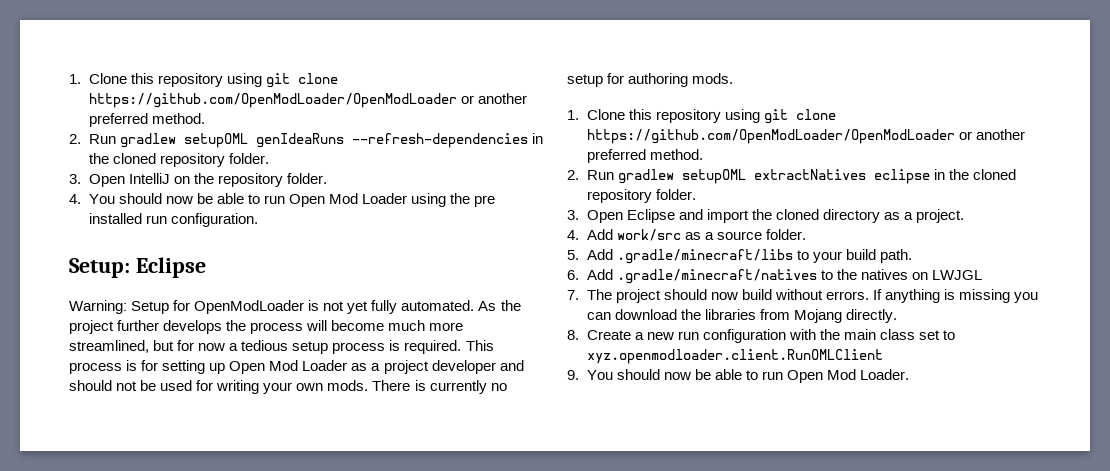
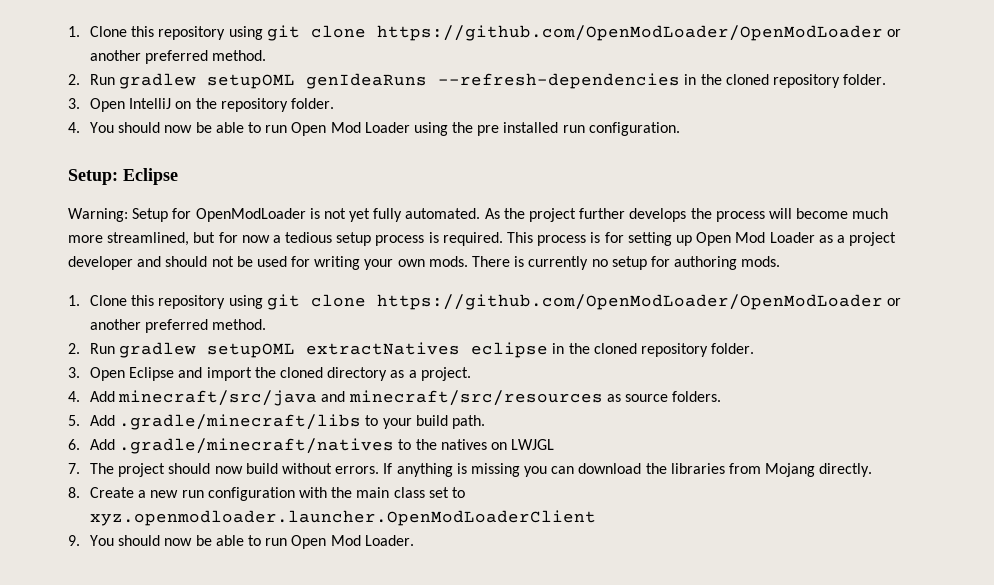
- 4. Add work/src as a source folder.
+ 4. Add minecraft/src/java and minecraft/src/resources as source folders.
- 8. Create a new run configuration with the main class set to xyz.openmodloader.client.RunOMLClient
+ 8. Create a new run configuration with the main class set to xyz.openmodloader.launcher.OpenModLoaderClient

